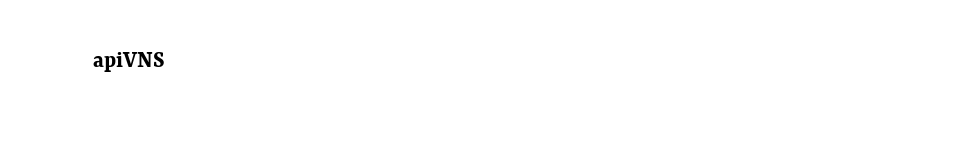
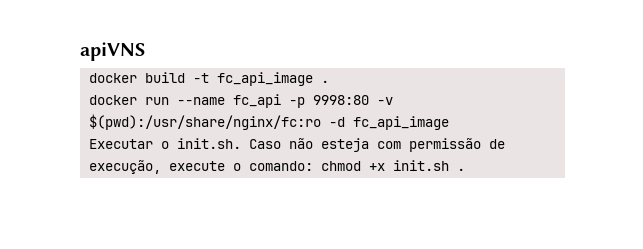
+ docker build -t fc_api_image .
+ docker run --name fc_api -p 9998:80 -v $(pwd):/usr/share/nginx/fc:ro -d fc_api_image
+ Executar o init.sh. Caso não esteja com permissão de execução, execute o comando: chmod +x init.sh .

